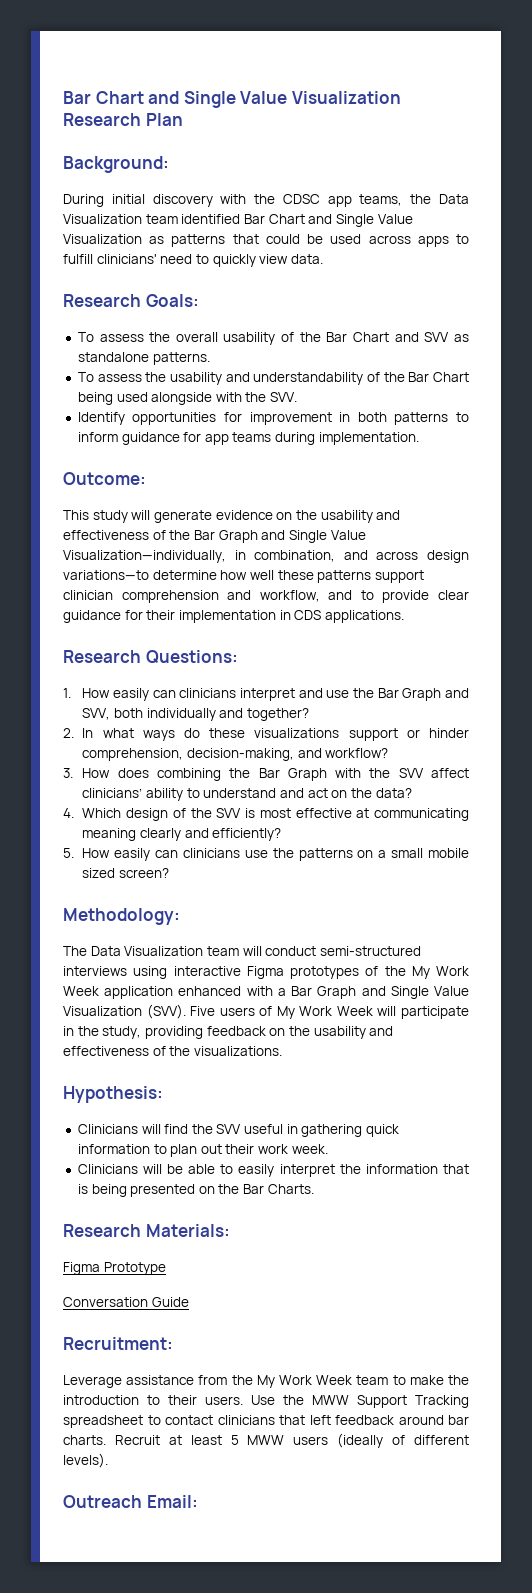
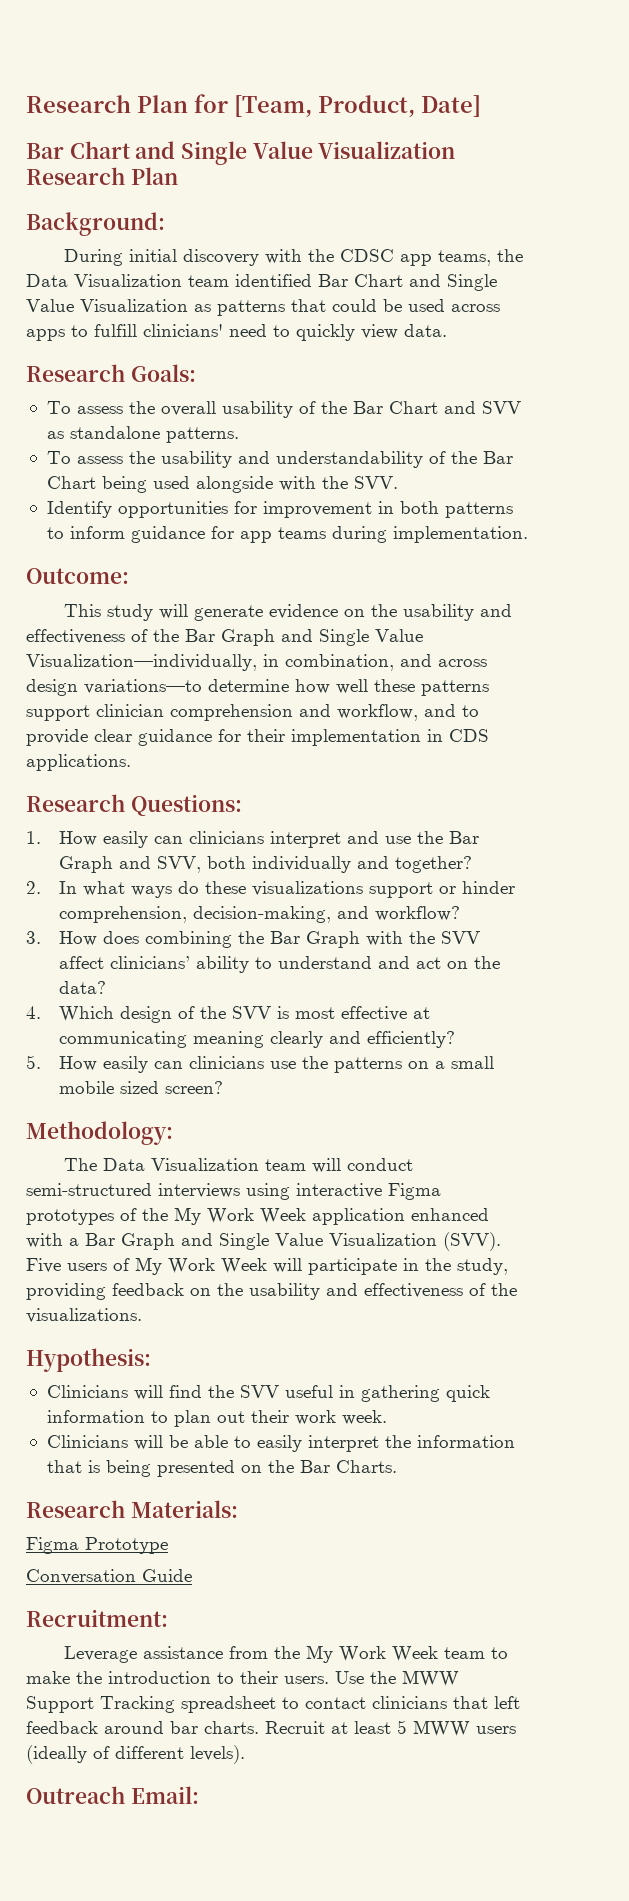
+ Research Plan for [Team, Product, Date]

